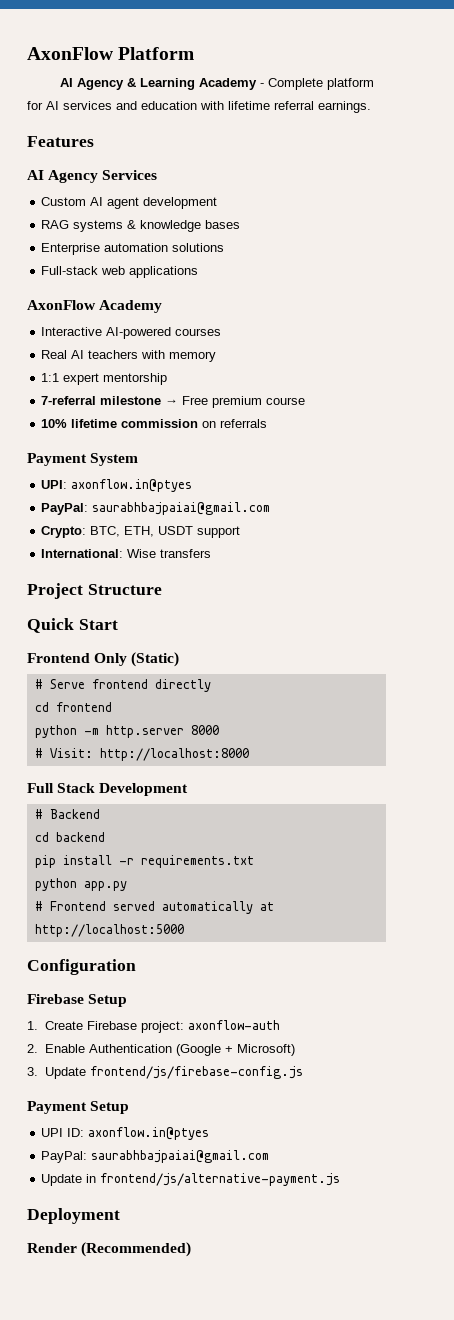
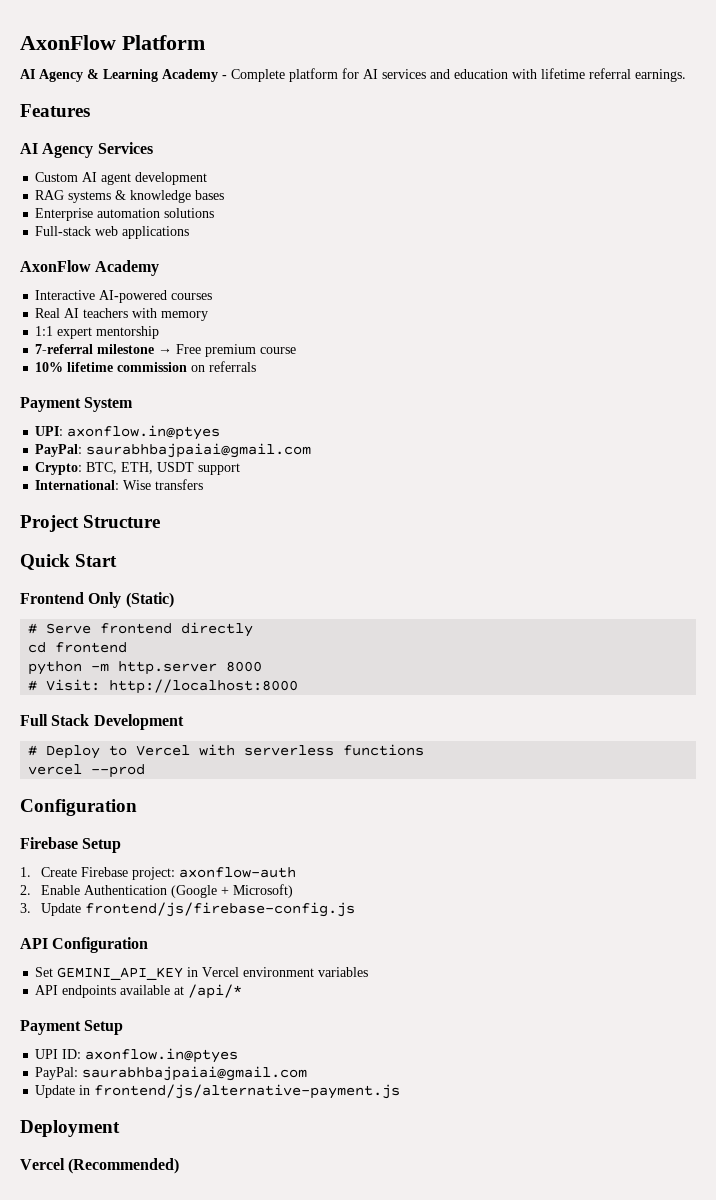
- # Backend
- cd backend
- pip install -r requirements.txt
- python app.py
- # Frontend served automatically at http://localhost:5000
+ # Deploy to Vercel with serverless functions
+ vercel --prod
+ API Configuration
+ Set GEMINI_API_KEY in Vercel environment variables
+ API endpoints available at /api/*
- Render (Recommended)
+ Vercel (Recommended)

